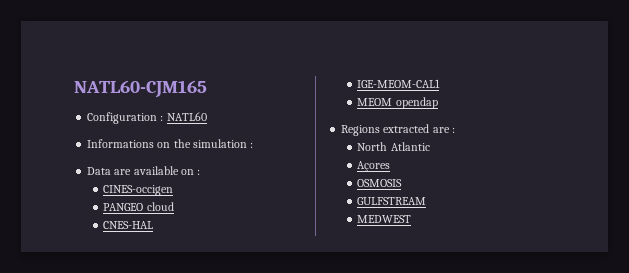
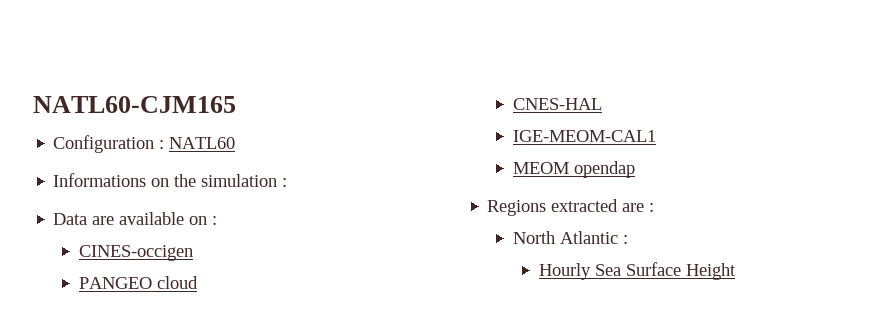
- North Atlantic
- Açores
- OSMOSIS
- GULFSTREAM
- MEDWEST
+ North Atlantic :
+ Hourly Sea Surface Height

